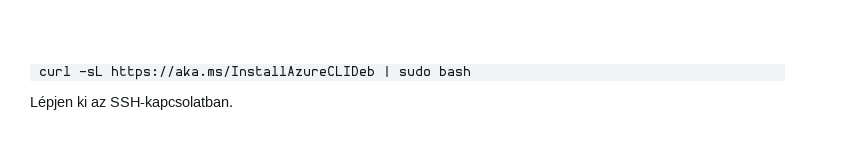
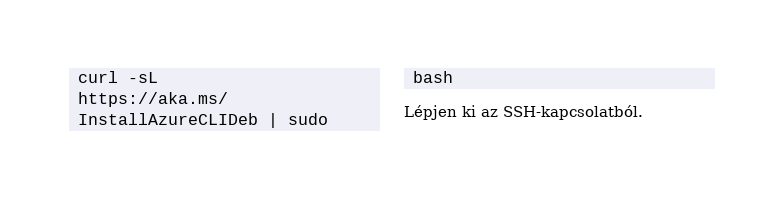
- Lépjen ki az SSH-kapcsolatban.
+ Lépjen ki az SSH-kapcsolatból.

